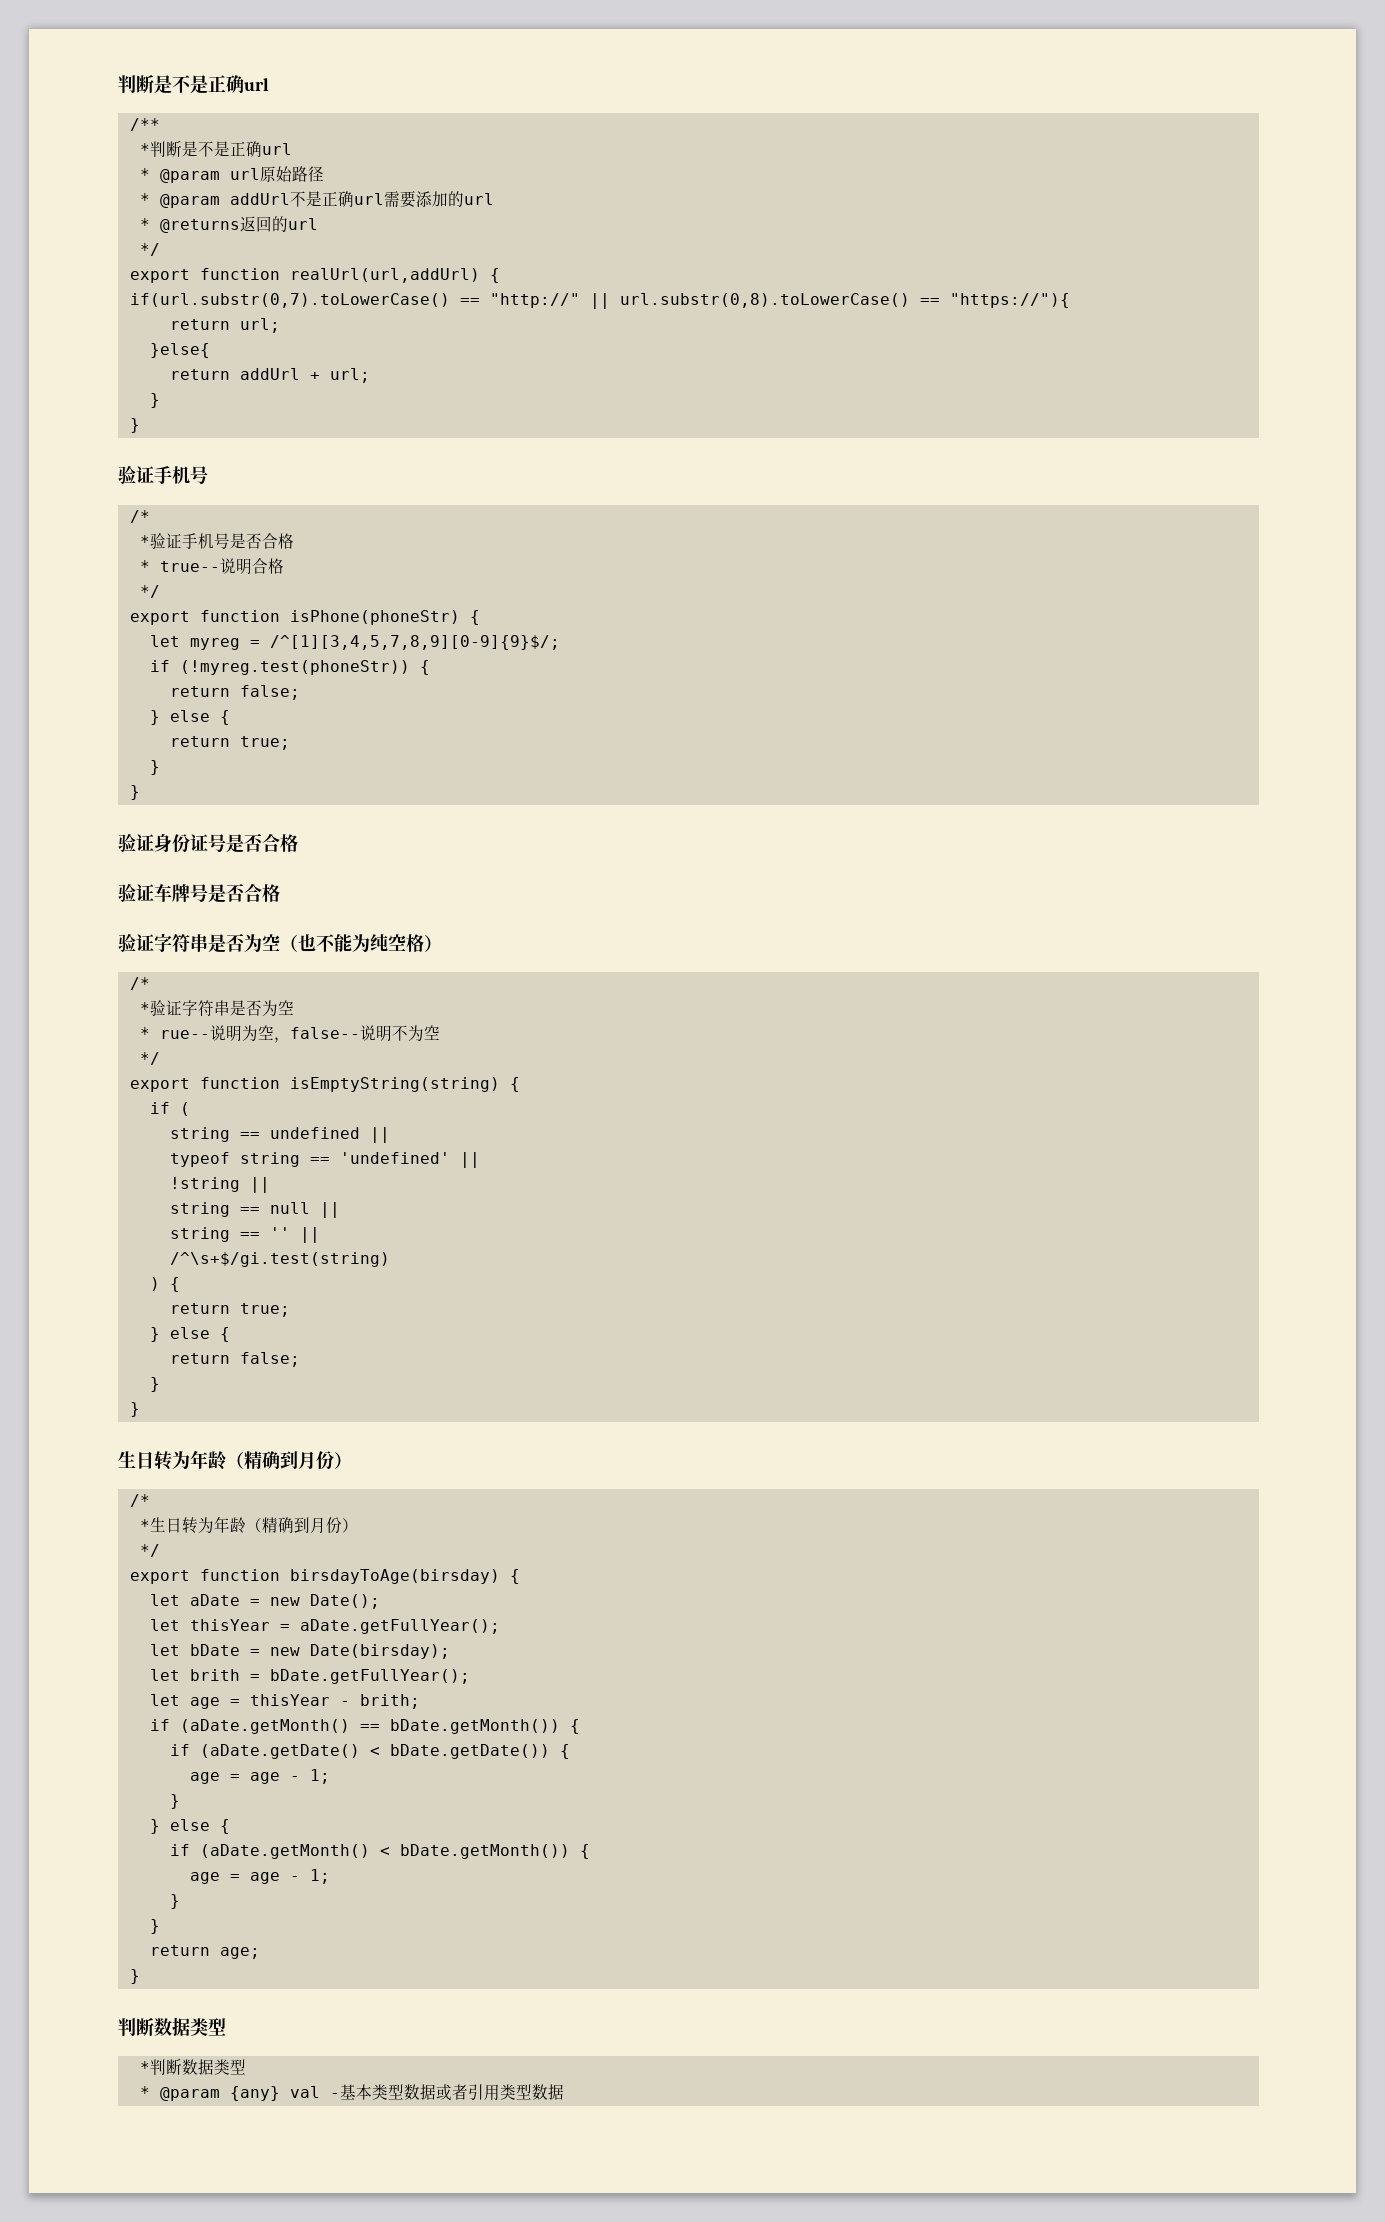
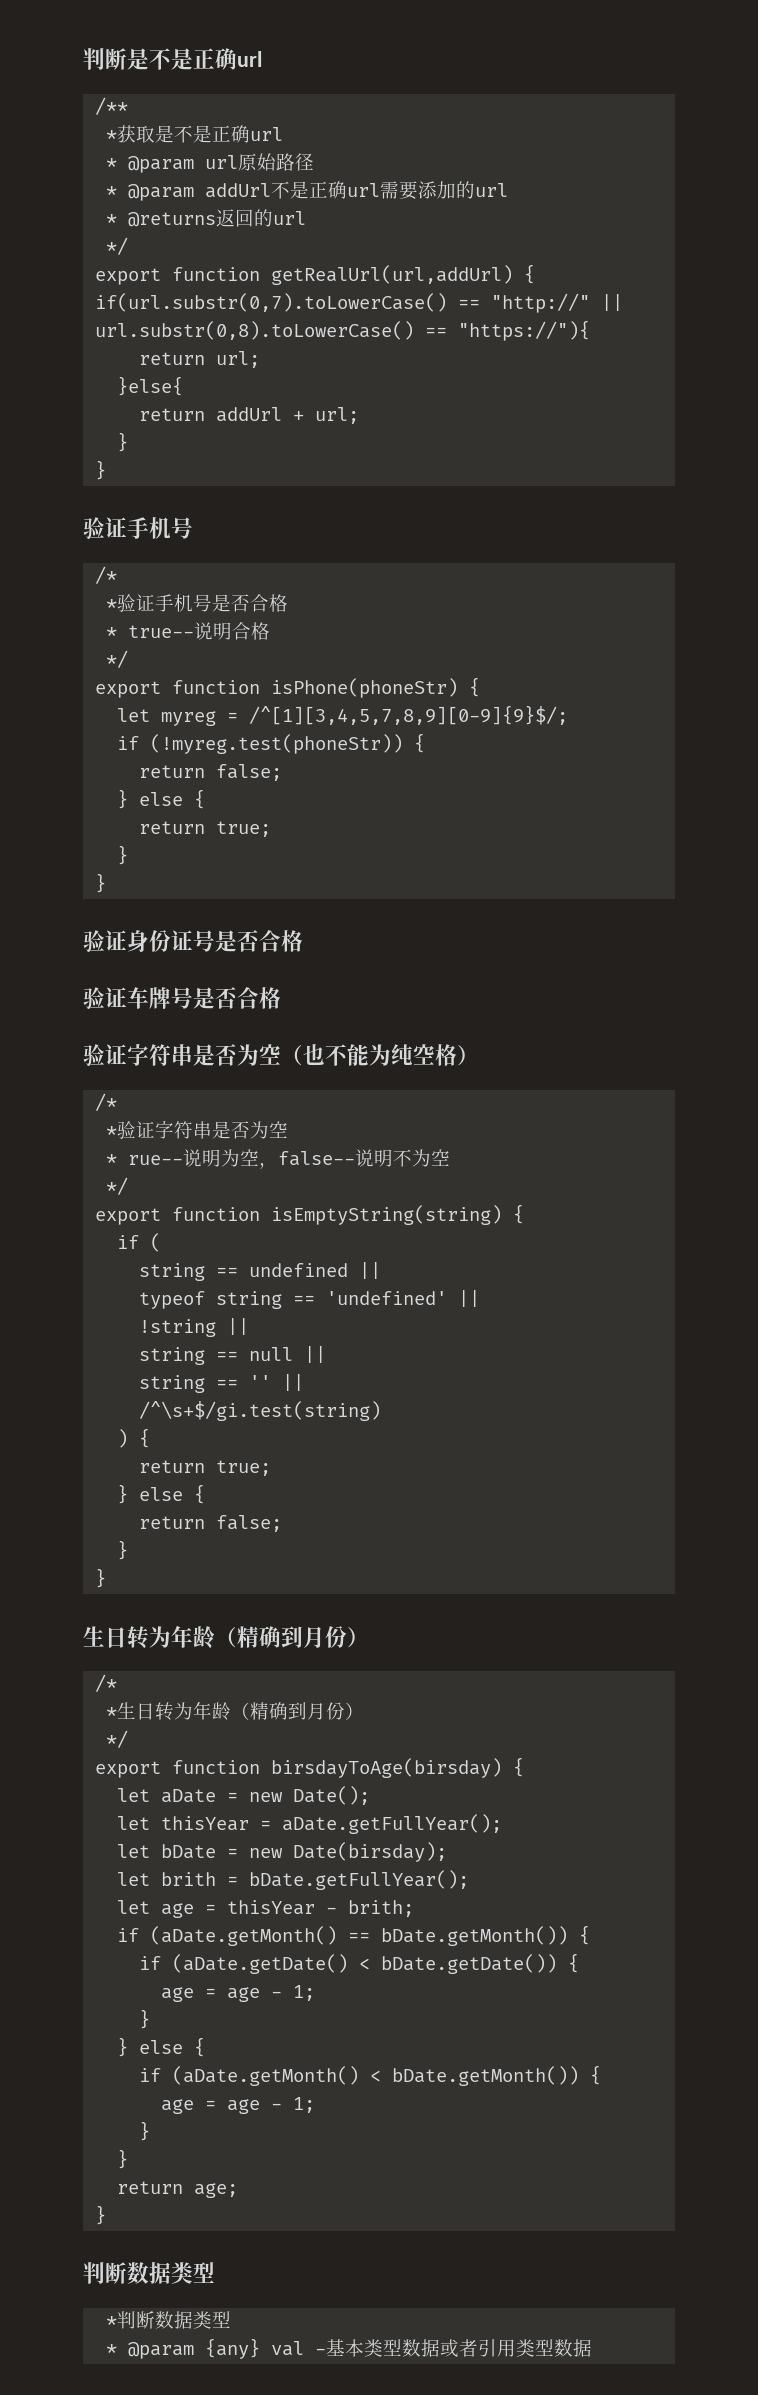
- *判断是不是正确url
+ *获取是不是正确url
- export function realUrl(url,addUrl) {
+ export function getRealUrl(url,addUrl) {

